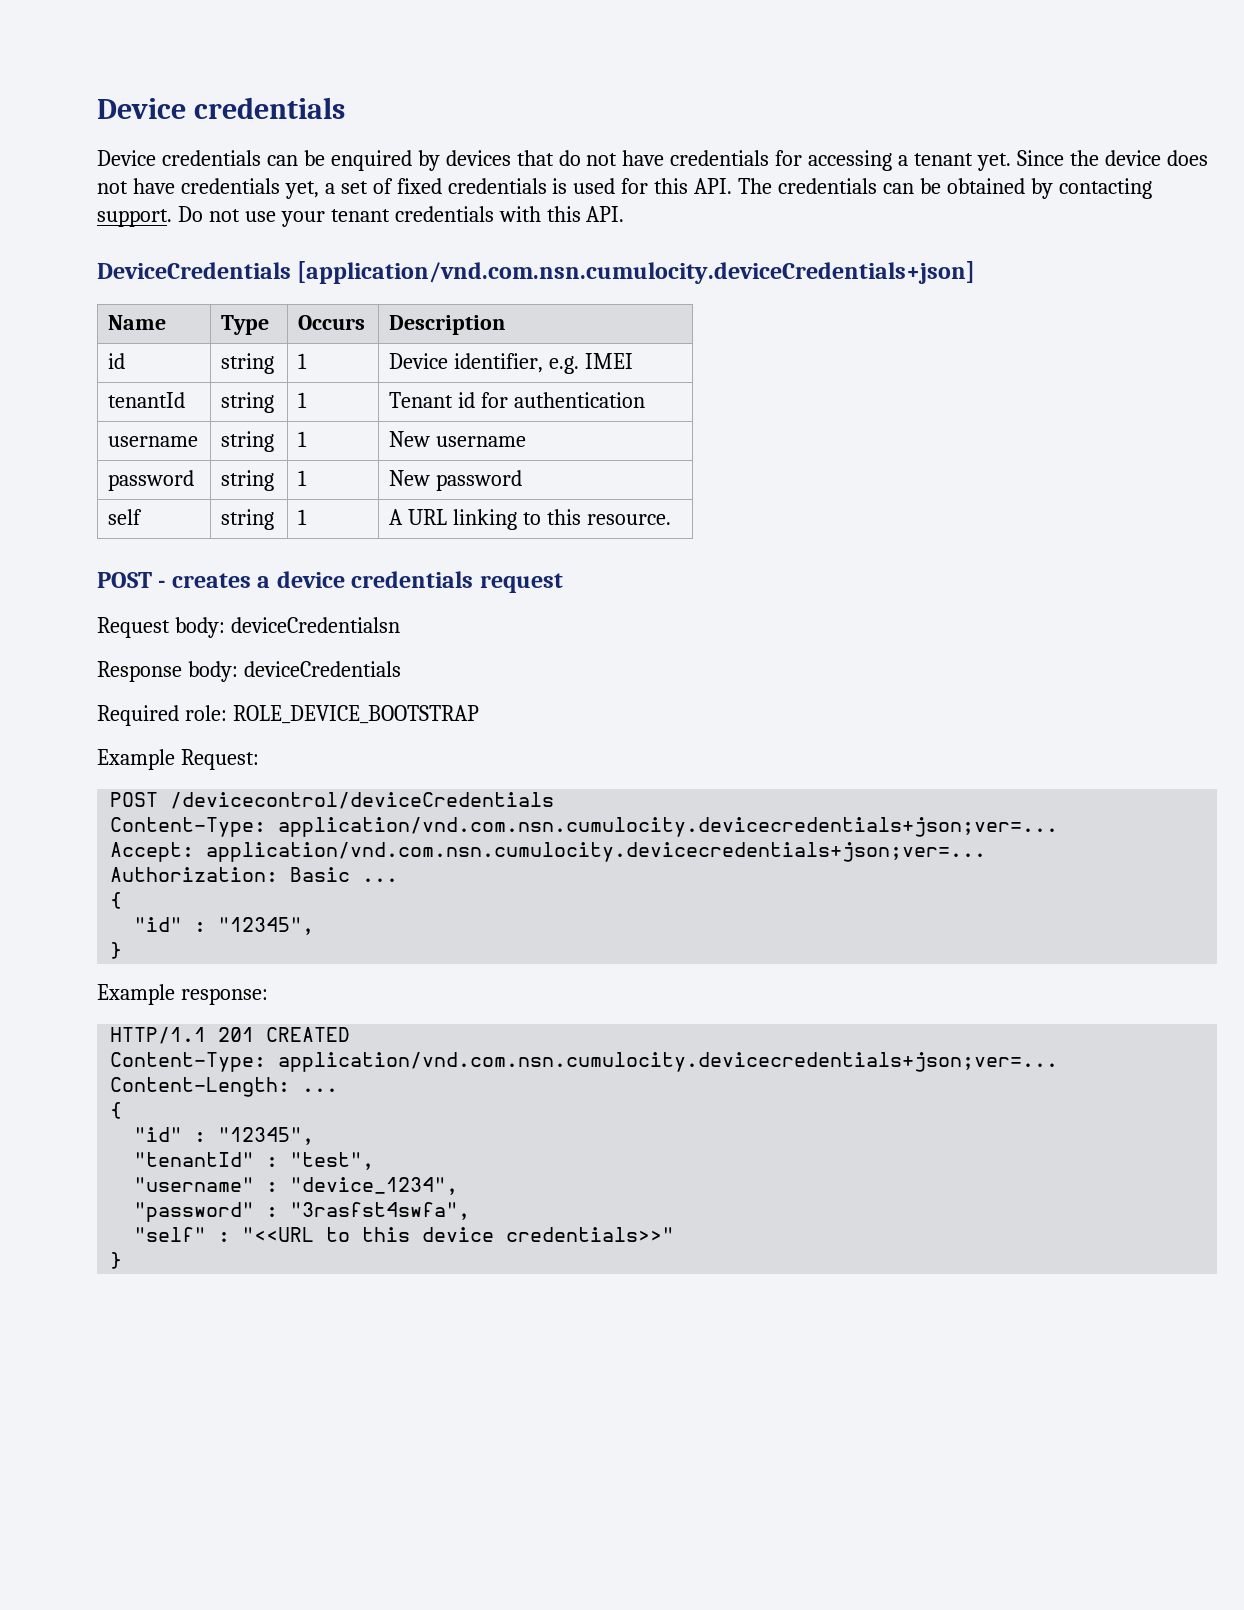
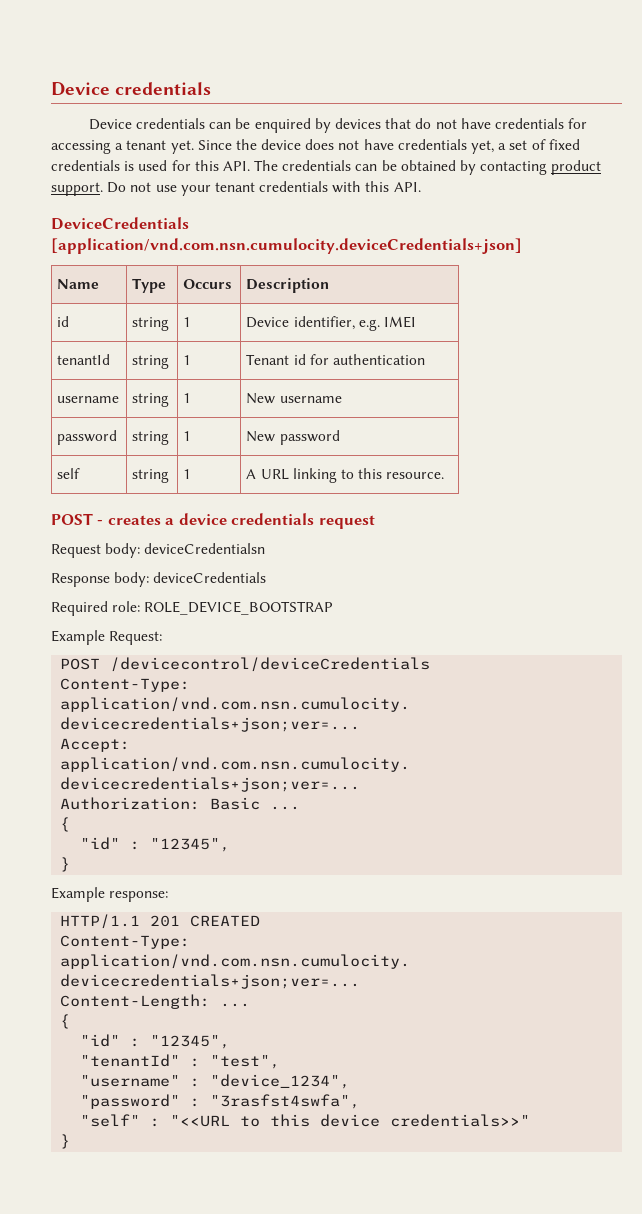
- Since the device does not have credentials yet, a set of fixed credentials is used for this API. The credentials can be obtained by contacting support.
+ Since the device does not have credentials yet, a set of fixed credentials is used for this API. The credentials can be obtained by contacting product support.

